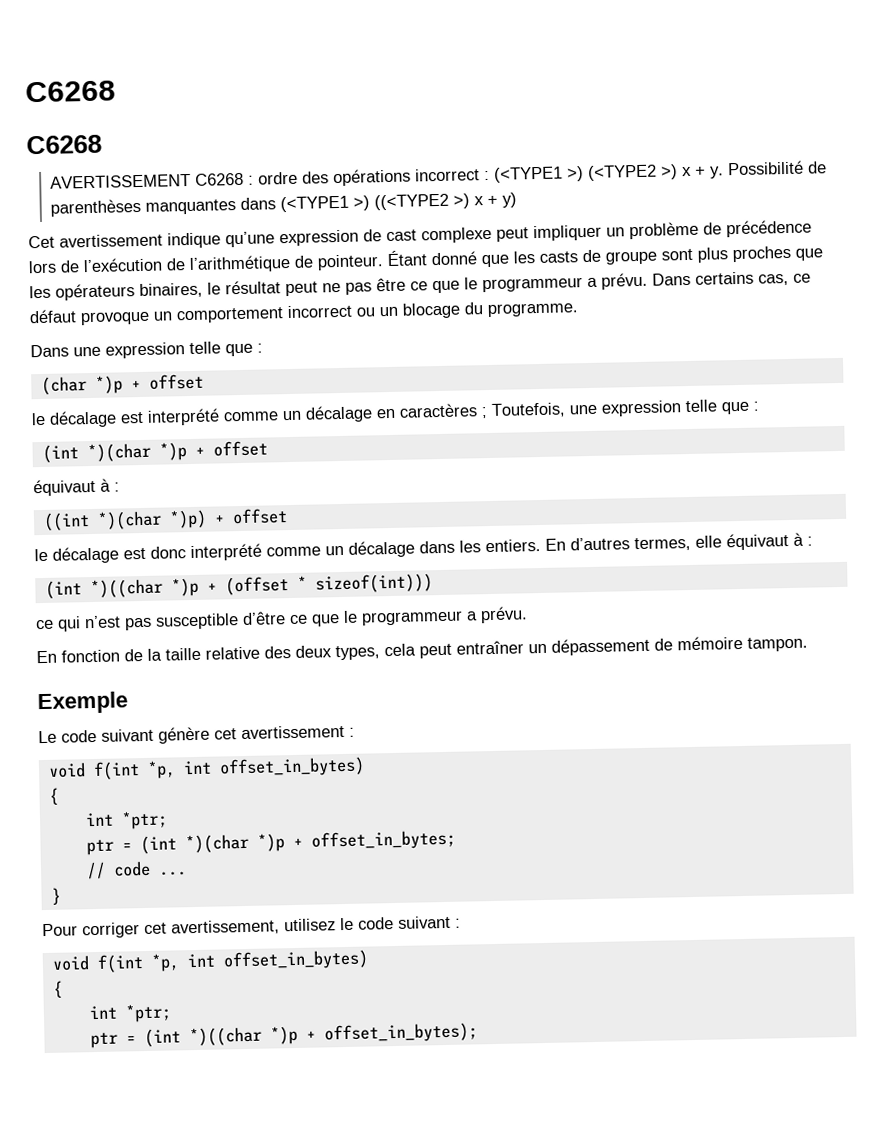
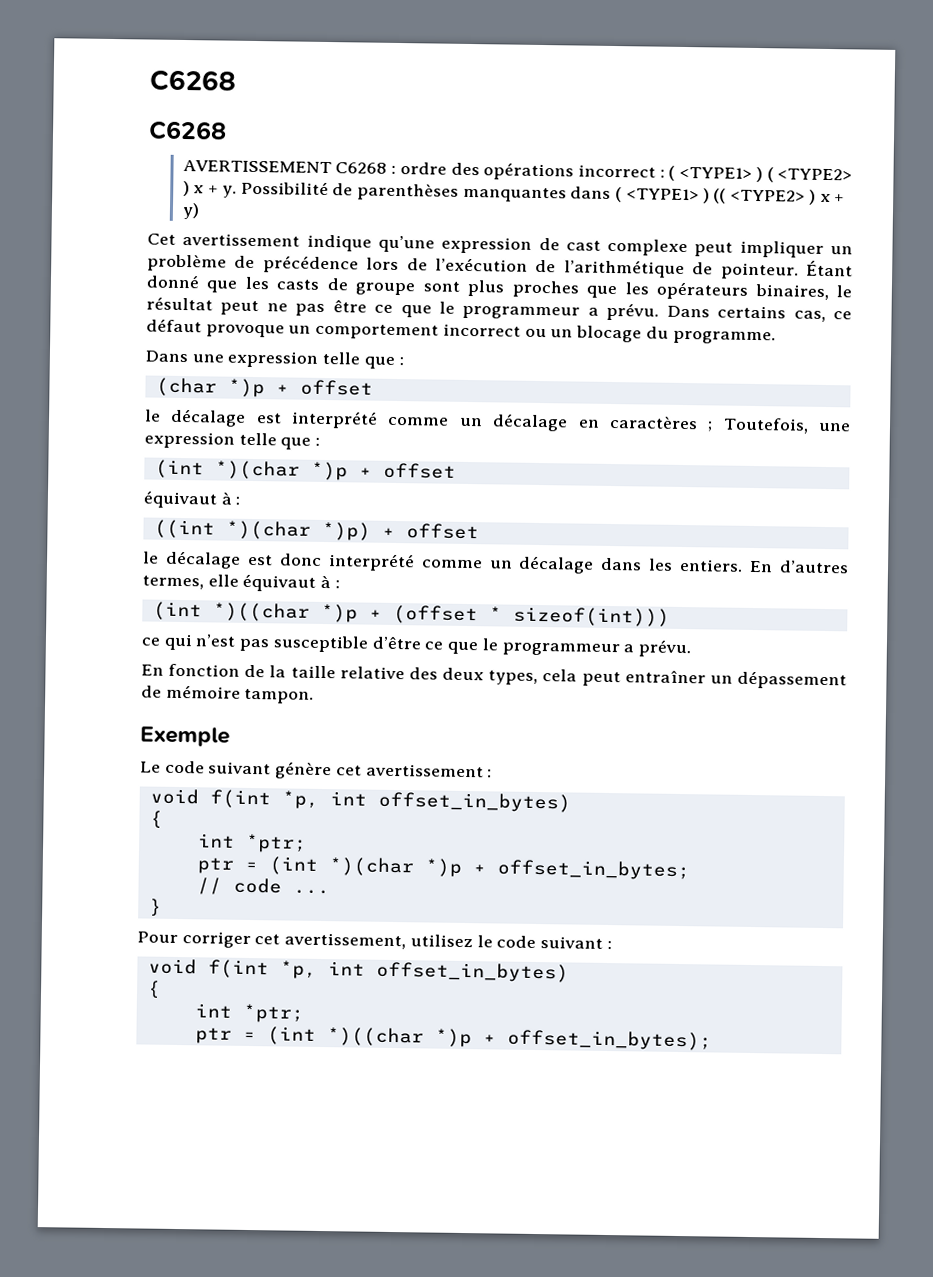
- AVERTISSEMENT C6268 : ordre des opérations incorrect : (<TYPE1 >) (<TYPE2 >) x + y.
+ AVERTISSEMENT C6268 : ordre des opérations incorrect : ( <TYPE1> ) ( <TYPE2> ) x + y.
- Possibilité de parenthèses manquantes dans (<TYPE1 >) ((<TYPE2 >) x + y)
+ Possibilité de parenthèses manquantes dans ( <TYPE1> ) (( <TYPE2> ) x + y)

